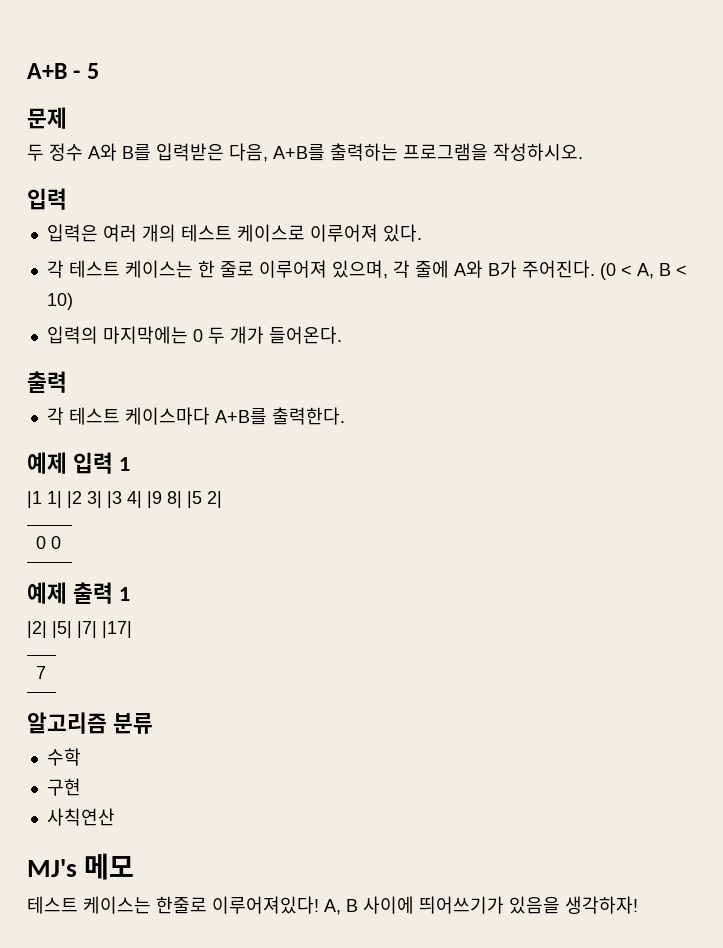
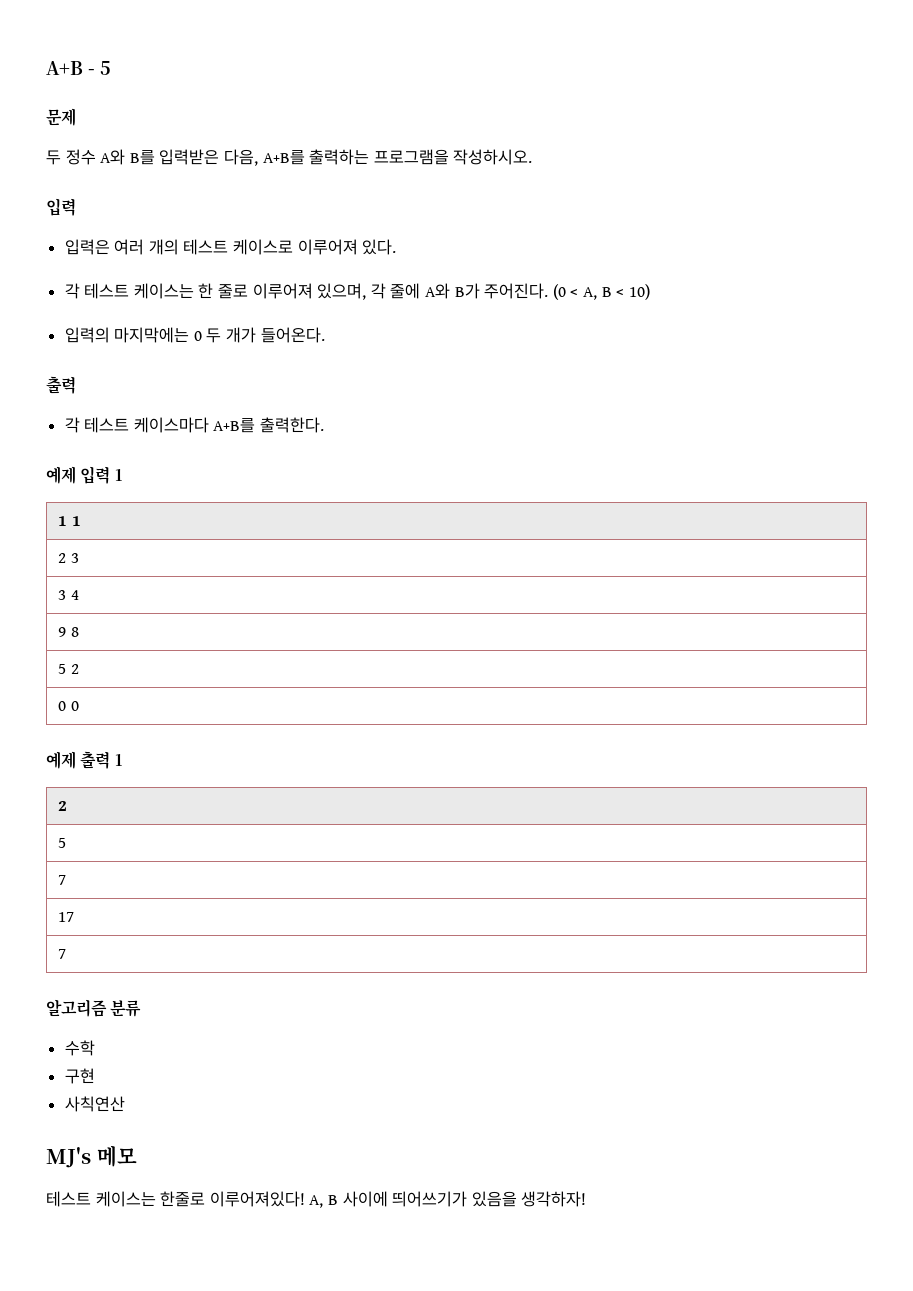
- |1 1| |2 3| |3 4| |9 8| |5 2|
+ 1 1
+ 2 3
+ 3 4
+ 9 8
+ 5 2
  예제 출력 1
- |2| |5| |7| |17|
+ 2
+ 5
+ 7
+ 17

